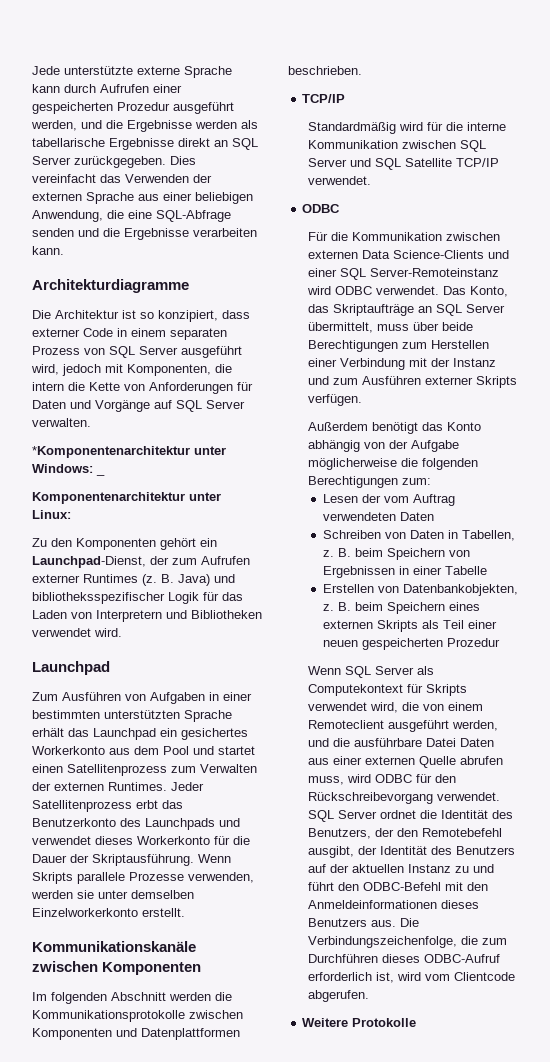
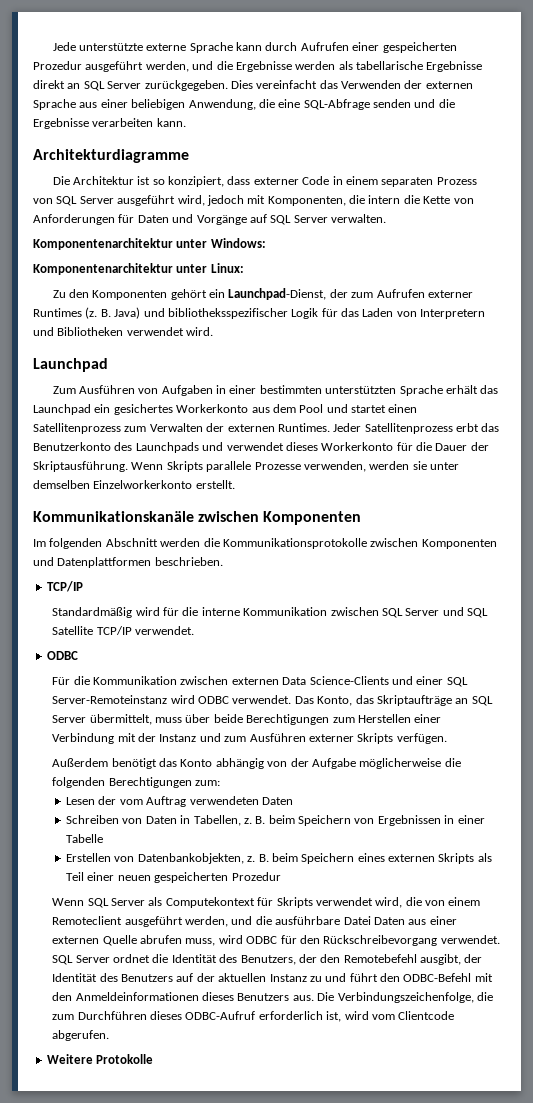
- *Komponentenarchitektur unter Windows: _
+ Komponentenarchitektur unter Windows:

